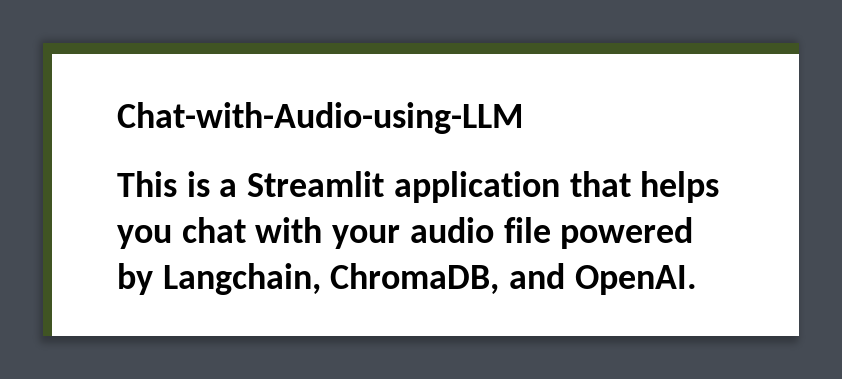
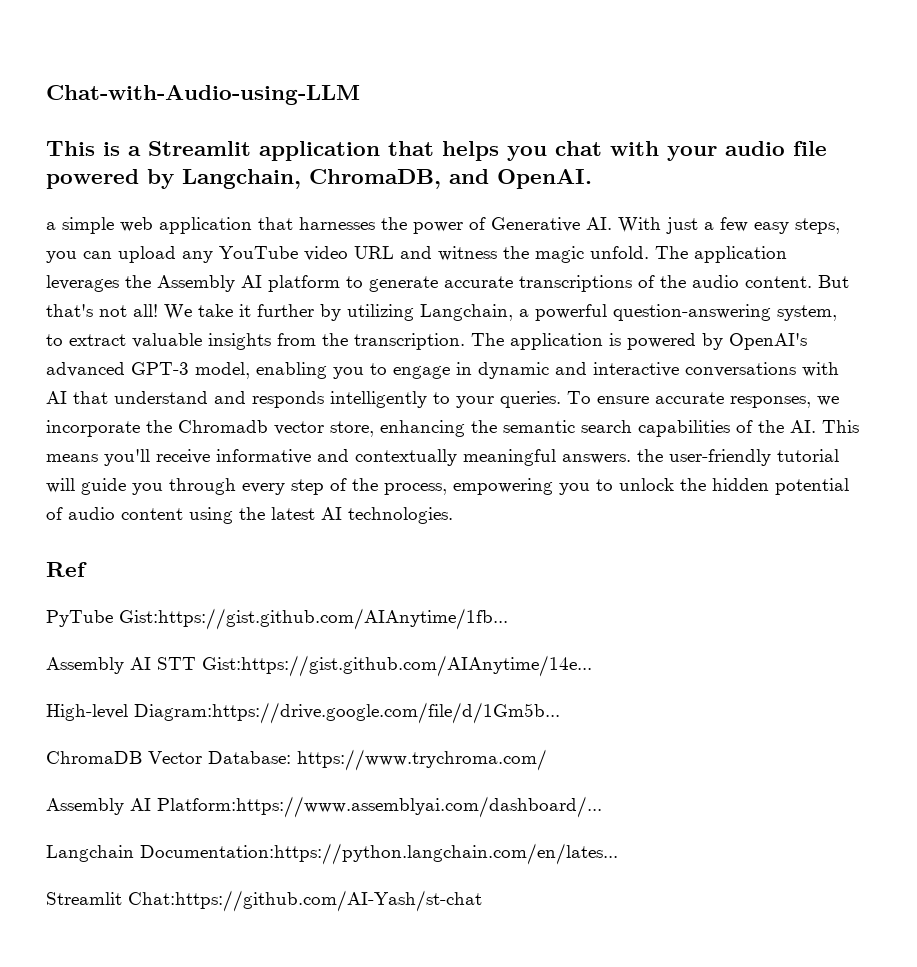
+ a simple web application that harnesses the power of Generative AI. With just a few easy steps, you can upload any YouTube video URL and witness the magic unfold. The application leverages the Assembly AI platform to generate accurate transcriptions of the audio content. But that's not all! We take it further by utilizing Langchain, a powerful question-answering system, to extract valuable insights from the transcription. The application is powered by OpenAI's advanced GPT-3 model, enabling you to engage in dynamic and interactive conversations with AI that understand and responds intelligently to your queries. To ensure accurate responses, we incorporate the Chromadb vector store, enhancing the semantic search capabilities of the AI. This means you'll receive informative and contextually meaningful answers. the user-friendly tutorial will guide you through every step of the process, empowering you to unlock the hidden potential of audio content using the latest AI technologies.
+ Ref
+ PyTube Gist:https://gist.github.com/AIAnytime/1fb...
+ Assembly AI STT Gist:https://gist.github.com/AIAnytime/14e...
+ High-level Diagram:https://drive.google.com/file/d/1Gm5b...
+ ChromaDB Vector Database: https://www.trychroma.com/
+ Assembly AI Platform:https://www.assemblyai.com/dashboard/...
+ Langchain Documentation:https://python.langchain.com/en/lates...
+ Streamlit Chat:https://github.com/AI-Yash/st-chat

